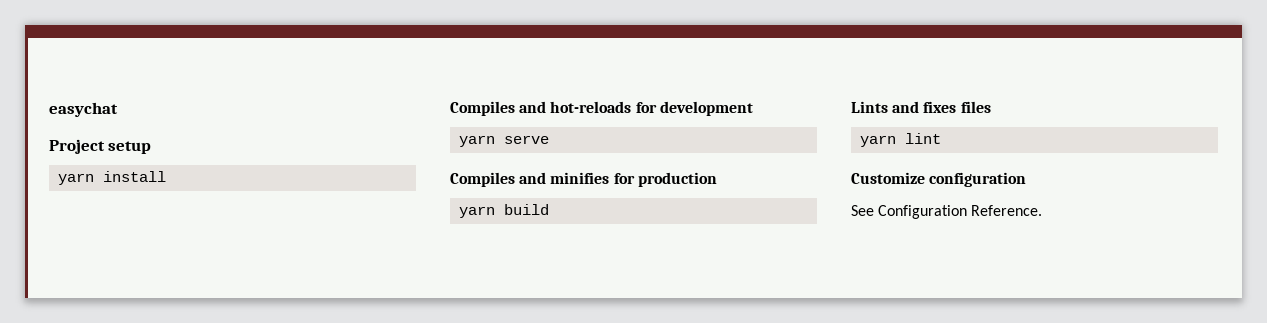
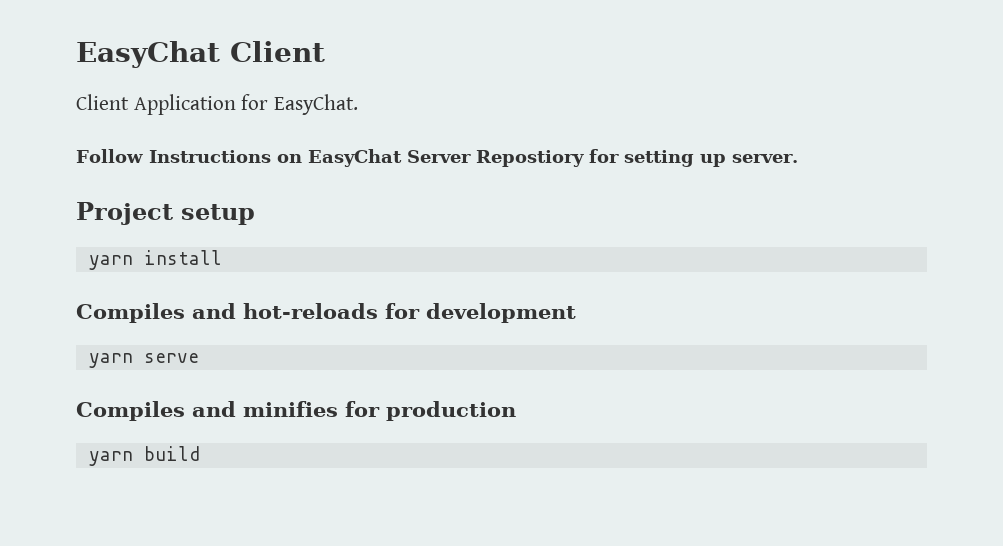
- easychat
+ EasyChat Client
+ Client Application for EasyChat.
+ Follow Instructions on EasyChat Server Repostiory for setting up server.
- Lints and fixes files
- yarn lint
- Customize configuration
- See Configuration Reference.

